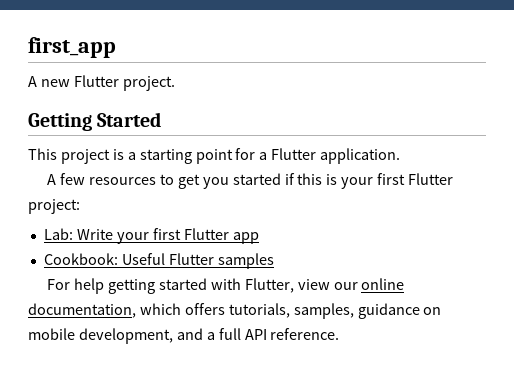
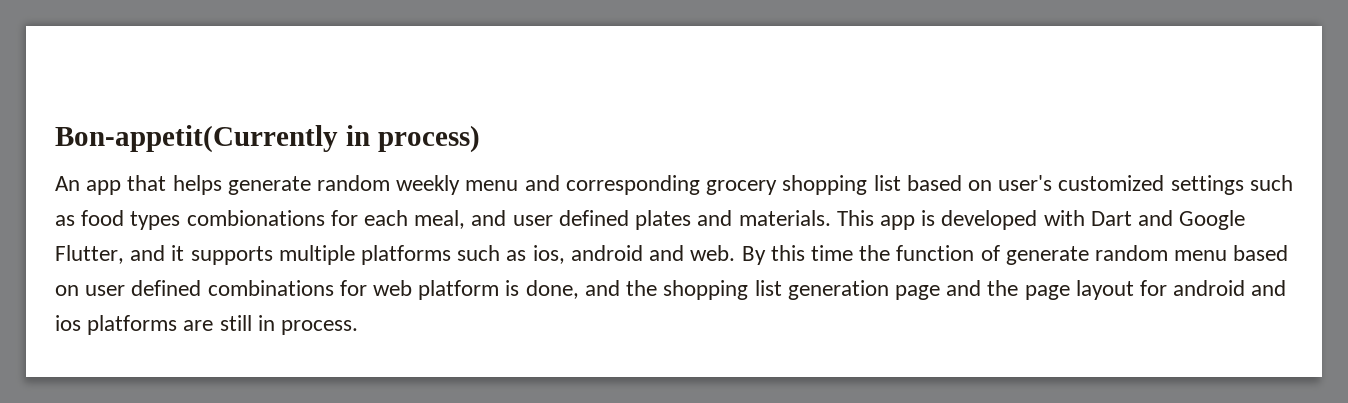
- first_app
- A new Flutter project.
- Getting Started
- This project is a starting point for a Flutter application.
- A few resources to get you started if this is your first Flutter project:
- Lab: Write your first Flutter app
- Cookbook: Useful Flutter samples
- For help getting started with Flutter, view our online documentation, which offers tutorials, samples, guidance on mobile development, and a full API reference.
+ Bon-appetit(Currently in process)
+ An app that helps generate random weekly menu and corresponding grocery shopping list based on user's customized settings such as food types combionations for each meal, and user defined plates and materials. This app is developed with Dart and Google Flutter, and it supports multiple platforms such as ios, android and web. By this time the function of generate random menu based on user defined combinations for web platform is done, and the shopping list generation page and the page layout for android and ios platforms are still in process.

